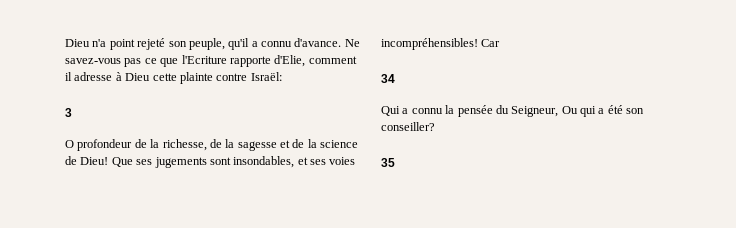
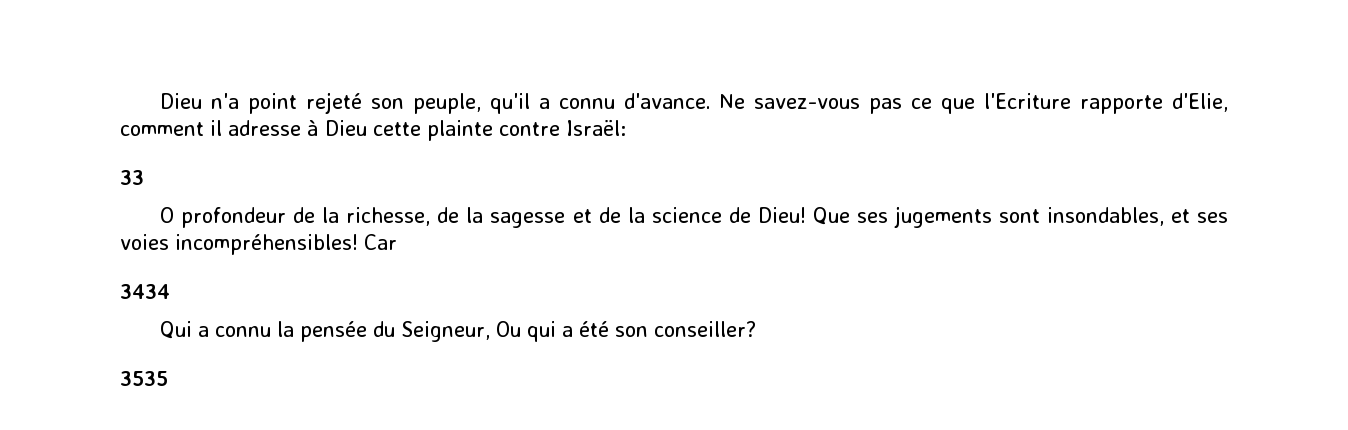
- 3
+ 33
- 34
+ 3434
- 35
+ 3535

